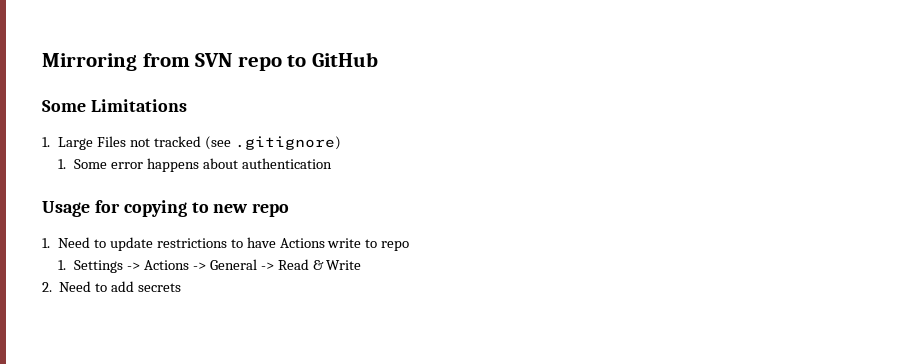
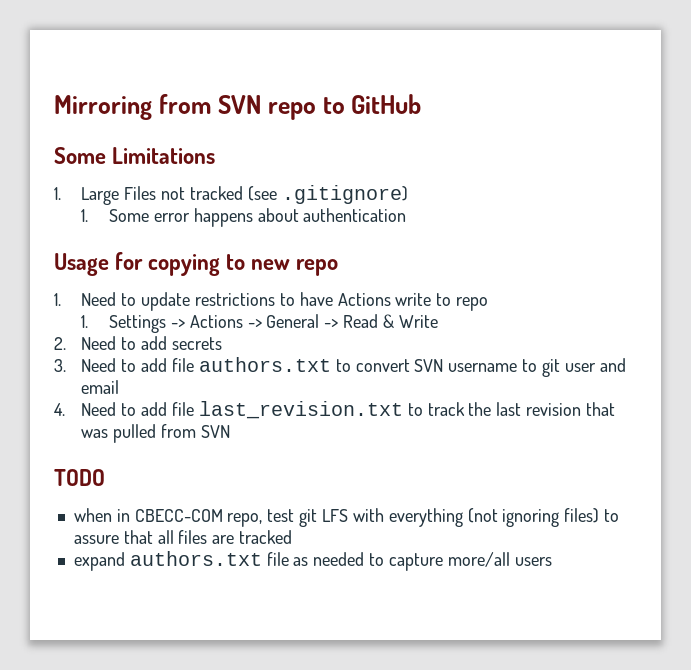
+ 3. Need to add file authors.txt to convert SVN username to git user and email
+ 4. Need to add file last_revision.txt to track the last revision that was pulled from SVN
+ TODO
+ when in CBECC-COM repo, test git LFS with everything (not ignoring files) to assure that all files are tracked
+ expand authors.txt file as needed to capture more/all users

